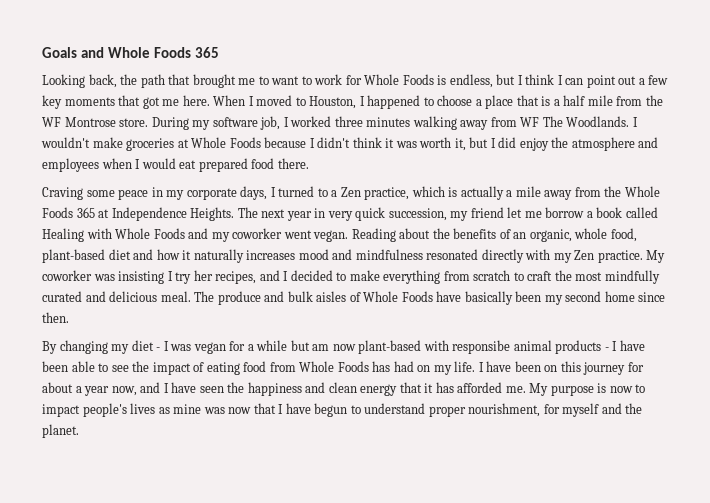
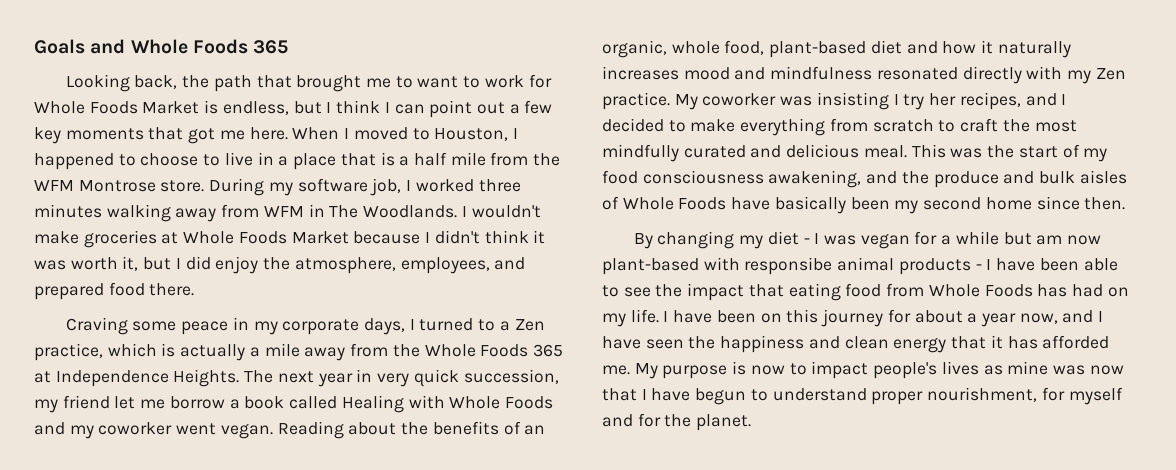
- Looking back, the path that brought me to want to work for Whole Foods is endless, but I think I can point out a few key moments that got me here.
+ Looking back, the path that brought me to want to work for Whole Foods Market is endless, but I think I can point out a few key moments that got me here.
- When I moved to Houston, I happened to choose a place that is a half mile from the WF Montrose store.
+ When I moved to Houston, I happened to choose to live in a place that is a half mile from the WFM Montrose store.
- During my software job, I worked three minutes walking away from WF The Woodlands.
+ During my software job, I worked three minutes walking away from WFM in The Woodlands.
- I wouldn't make groceries at Whole Foods because I didn't think it was worth it, but I did enjoy the atmosphere and employees when I would eat prepared food there.
+ I wouldn't make groceries at Whole Foods Market because I didn't think it was worth it, but I did enjoy the atmosphere, employees, and prepared food there.
- The produce and bulk aisles of Whole Foods have basically been my second home since then.
+ This was the start of my food consciousness awakening, and the produce and bulk aisles of Whole Foods have basically been my second home since then.
- By changing my diet - I was vegan for a while but am now plant-based with responsibe animal products - I have been able to see the impact of eating food from Whole Foods has had on my life.
+ By changing my diet - I was vegan for a while but am now plant-based with responsibe animal products - I have been able to see the impact that eating food from Whole Foods has had on my life.
- My purpose is now to impact people's lives as mine was now that I have begun to understand proper nourishment, for myself and the planet.
+ My purpose is now to impact people's lives as mine was now that I have begun to understand proper nourishment, for myself and for the planet.

